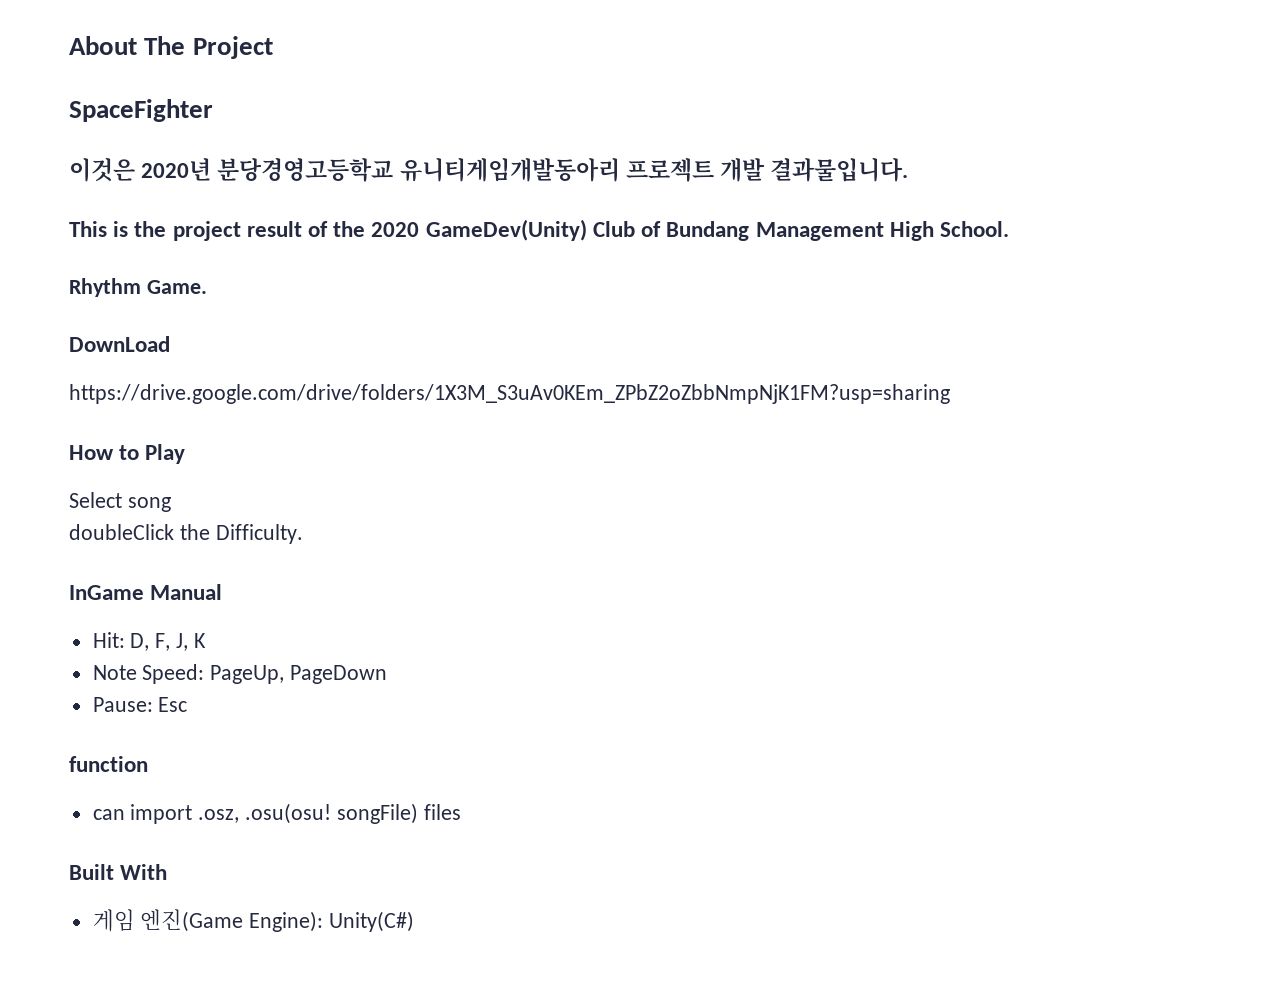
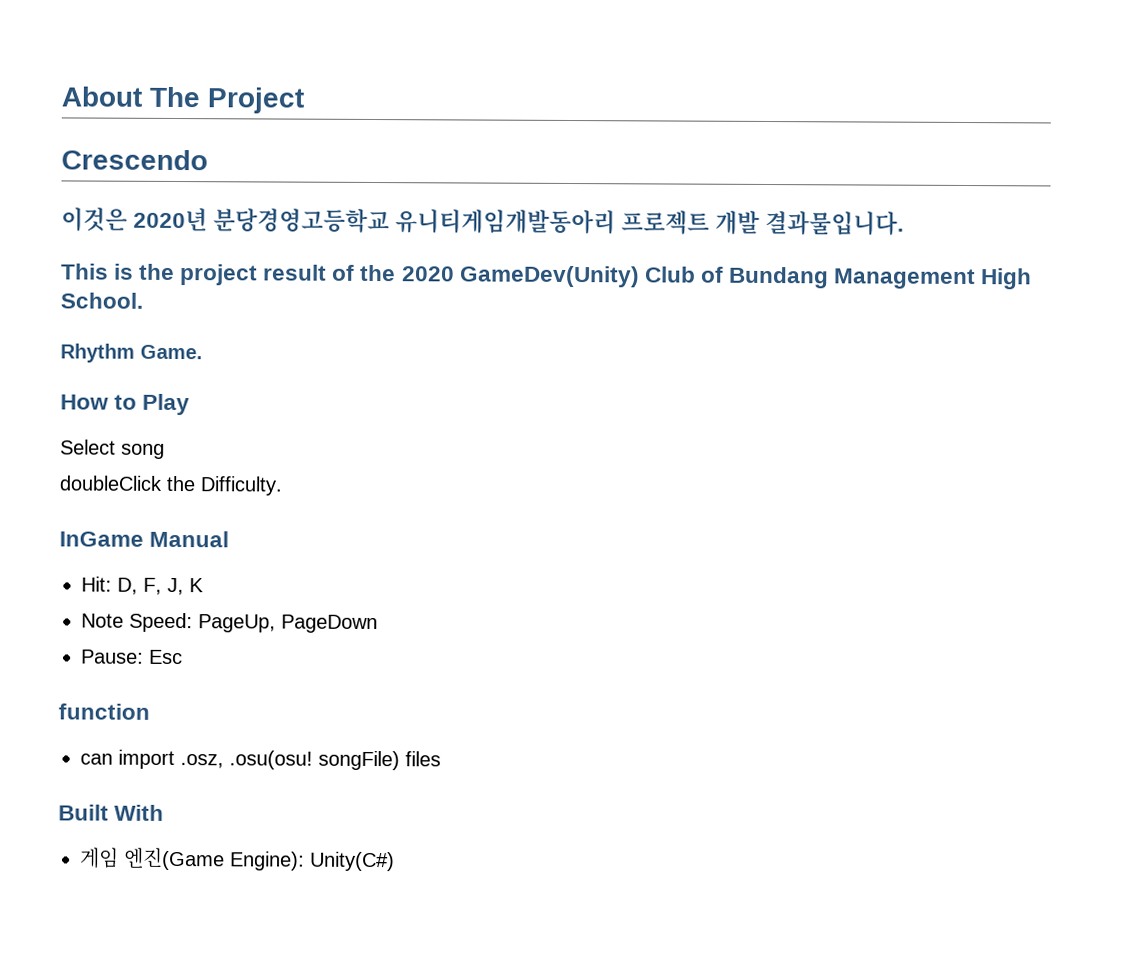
- SpaceFighter
+ Crescendo
- DownLoad
- https://drive.google.com/drive/folders/1X3M_S3uAv0KEm_ZPbZ2oZbbNmpNjK1FM?usp=sharing

